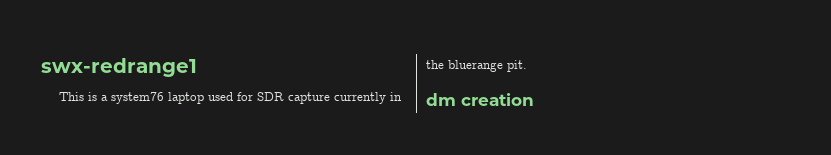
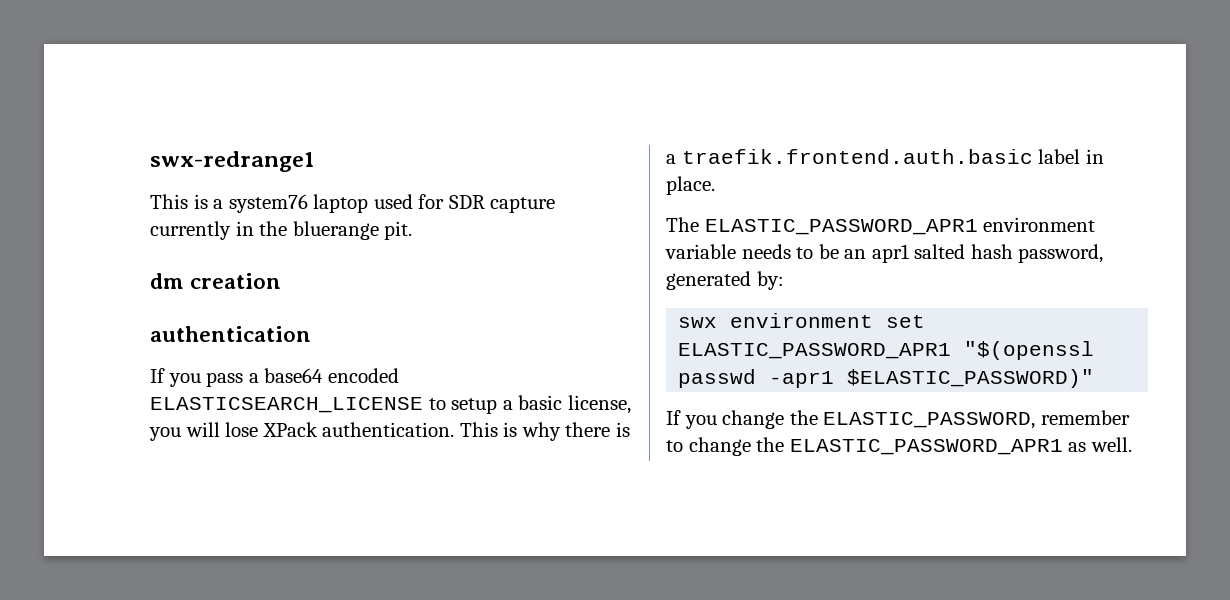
+ authentication
+ If you pass a base64 encoded ELASTICSEARCH_LICENSE to setup a basic license, you will lose XPack authentication. This is why there is a traefik.frontend.auth.basic label in place.
+ The ELASTIC_PASSWORD_APR1 environment variable needs to be an apr1 salted hash password, generated by:
+ swx environment set ELASTIC_PASSWORD_APR1 "$(openssl passwd -apr1 $ELASTIC_PASSWORD)"
+ If you change the ELASTIC_PASSWORD, remember to change the ELASTIC_PASSWORD_APR1 as well.

